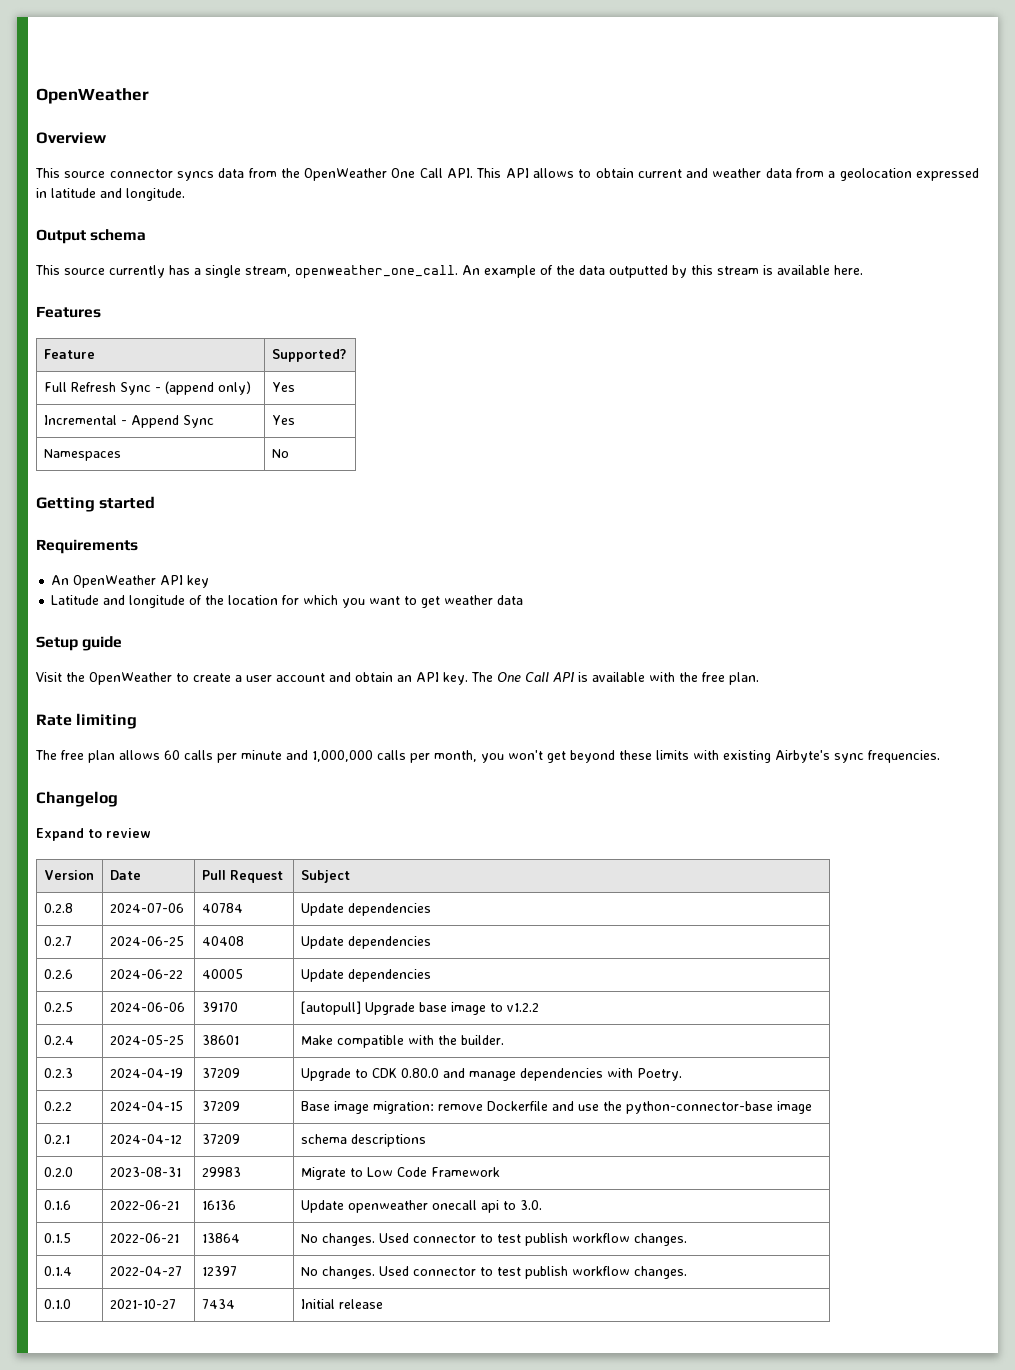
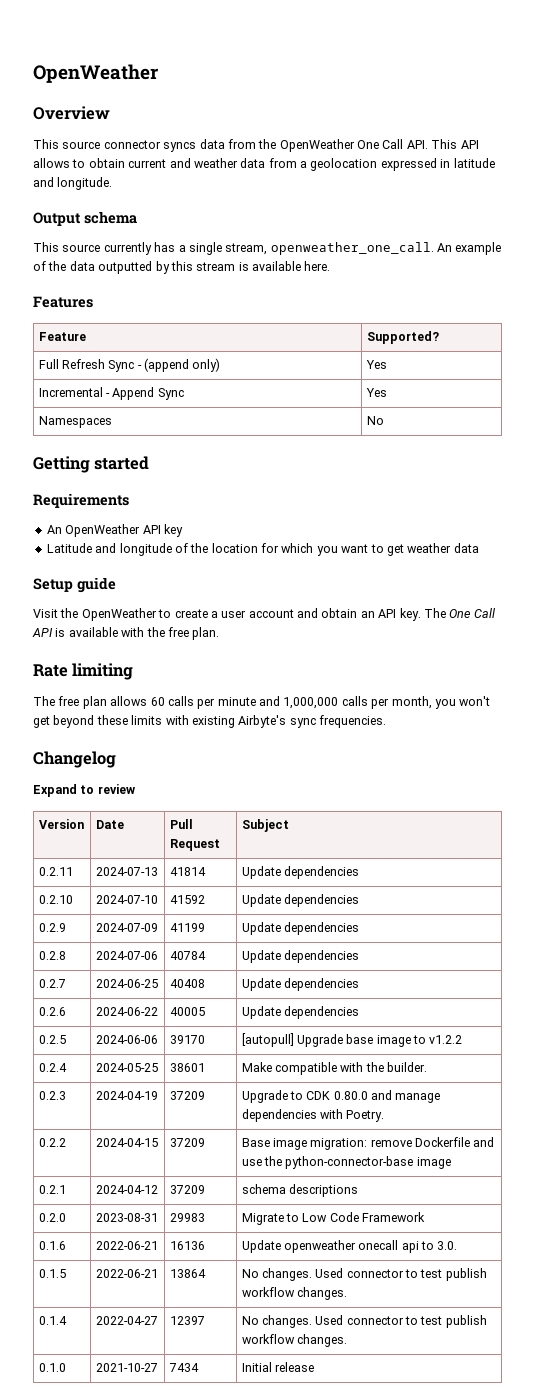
+ 0.2.11 | 2024-07-13 | 41814 | Update dependencies
+ 0.2.10 | 2024-07-10 | 41592 | Update dependencies
+ 0.2.9 | 2024-07-09 | 41199 | Update dependencies

